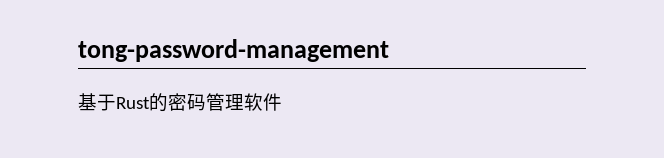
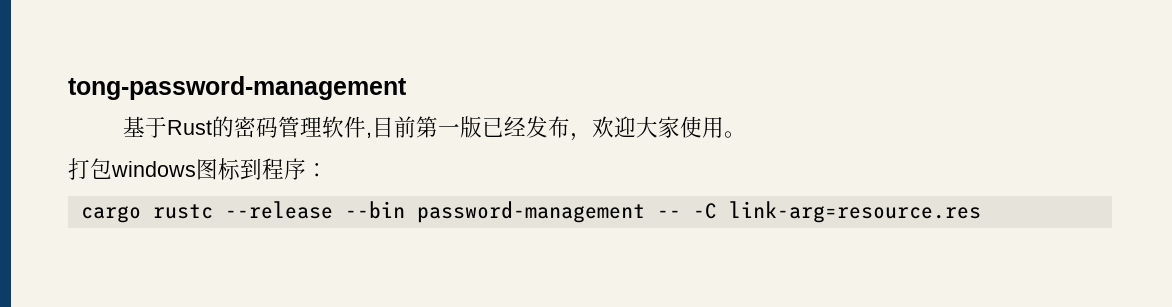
- 基于Rust的密码管理软件
+ 基于Rust的密码管理软件,目前第一版已经发布，欢迎大家使用。
+ 打包windows图标到程序：
+ cargo rustc --release --bin password-management -- -C link-arg=resource.res

